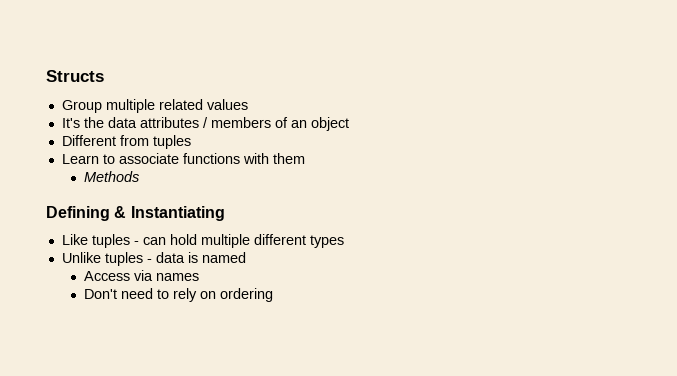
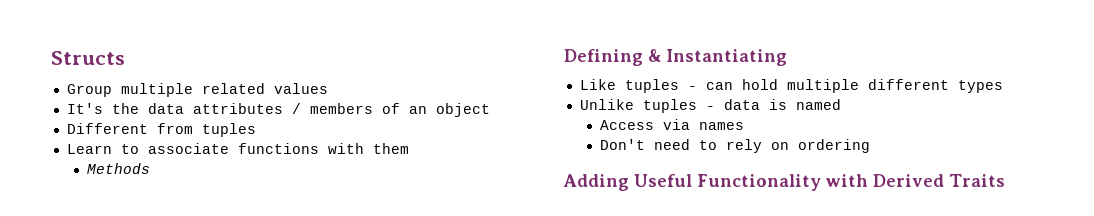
+ Adding Useful Functionality with Derived Traits

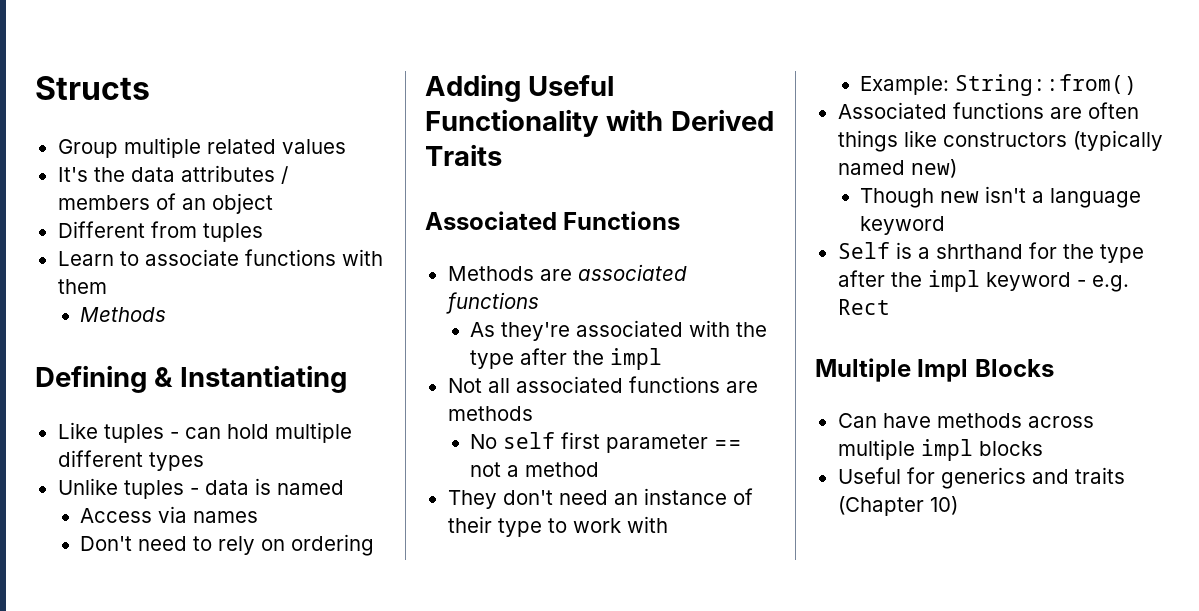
+ Associated Functions
+ Methods are associated functions
+ As they're associated with the type after the impl
+ Not all associated functions are methods
+ No self first parameter == not a method
+ They don't need an instance of their type to work with
+ Example: String::from()
+ Associated functions are often things like constructors (typically named new)
+ Though new isn't a language keyword
+ Self is a shrthand for the type after the impl keyword - e.g. Rect
+ Multiple Impl Blocks
+ Can have methods across multiple impl blocks
+ Useful for generics and traits (Chapter 10)

